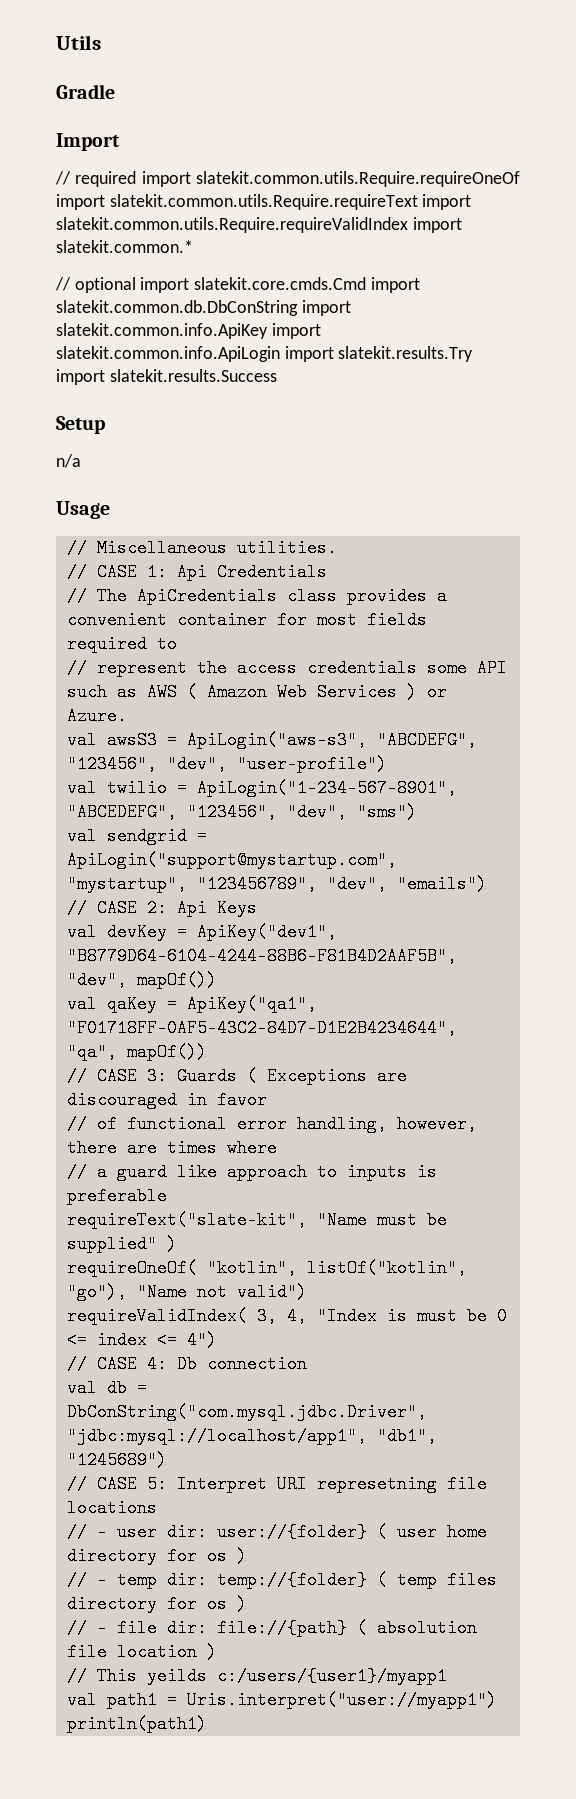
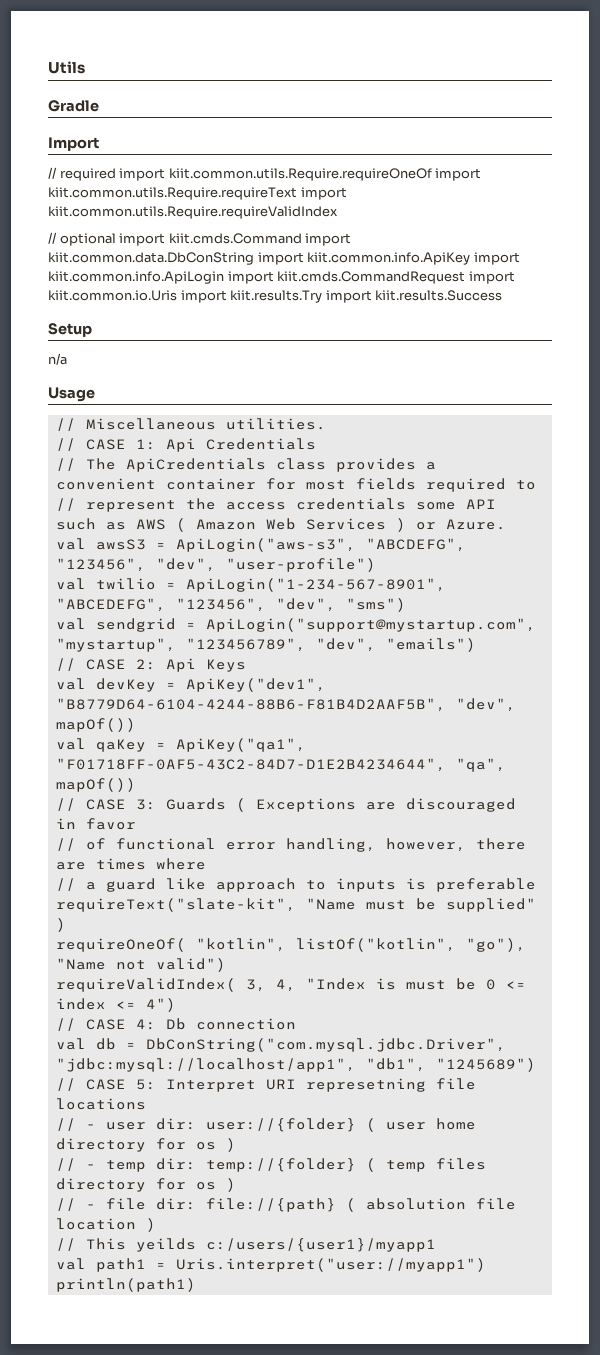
- // required import slatekit.common.utils.Require.requireOneOf import slatekit.common.utils.Require.requireText import slatekit.common.utils.Require.requireValidIndex import slatekit.common.*
- // optional import slatekit.core.cmds.Cmd import slatekit.common.db.DbConString import slatekit.common.info.ApiKey import slatekit.common.info.ApiLogin import slatekit.results.Try import slatekit.results.Success
+ // required import kiit.common.utils.Require.requireOneOf import kiit.common.utils.Require.requireText import kiit.common.utils.Require.requireValidIndex
+ // optional import kiit.cmds.Command import kiit.common.data.DbConString import kiit.common.info.ApiKey import kiit.common.info.ApiLogin import kiit.cmds.CommandRequest import kiit.common.io.Uris import kiit.results.Try import kiit.results.Success

